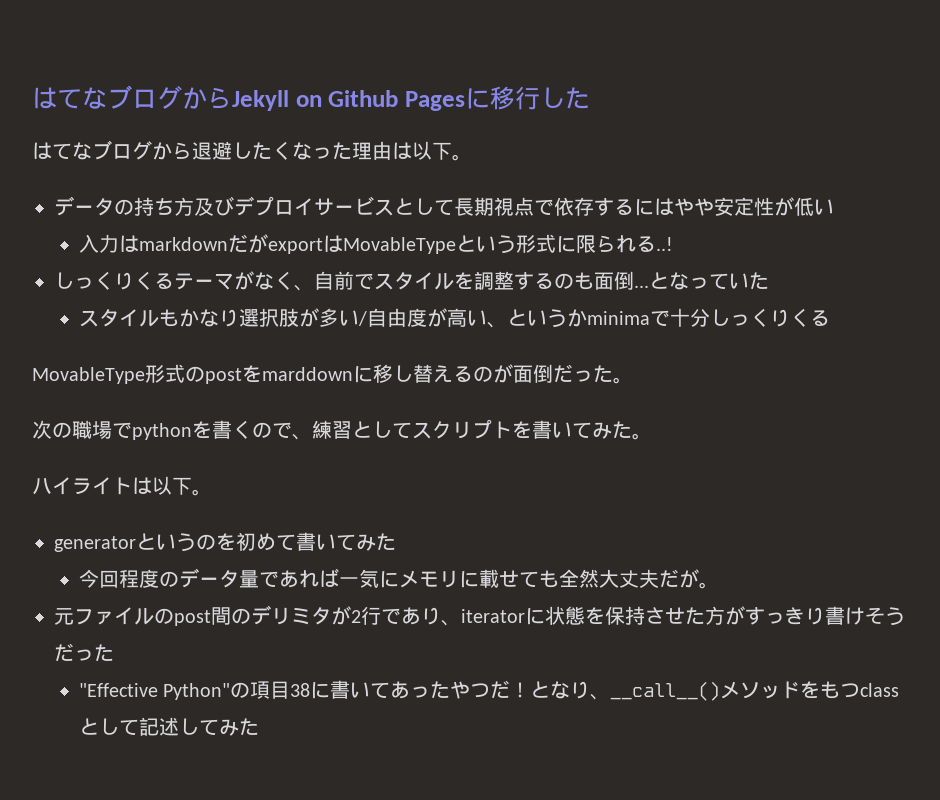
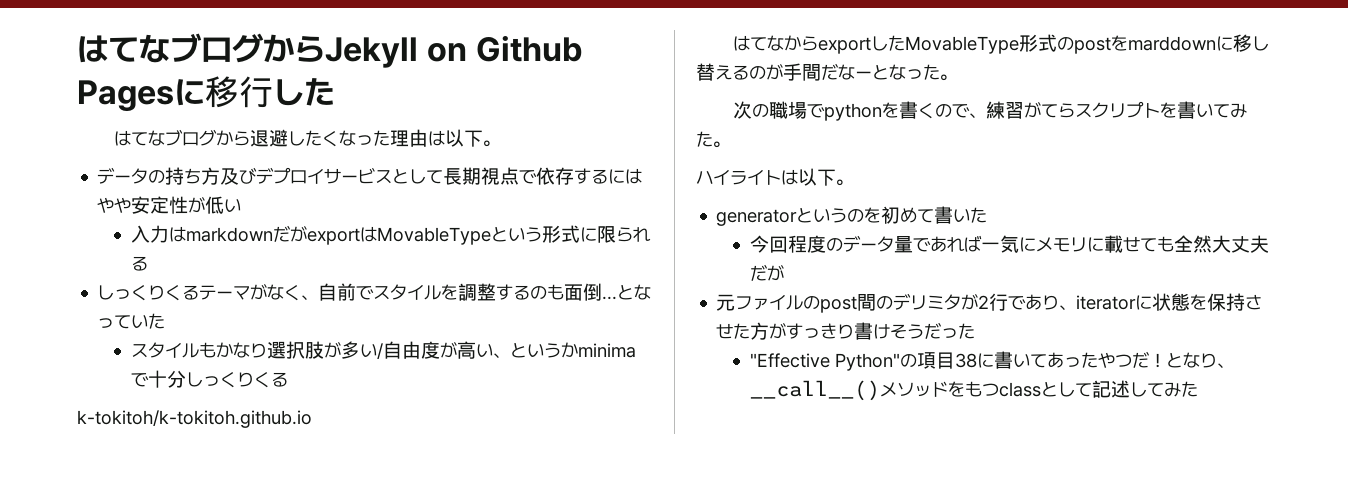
- 入力はmarkdownだがexportはMovableTypeという形式に限られる..!
+ 入力はmarkdownだがexportはMovableTypeという形式に限られる
- MovableType形式のpostをmarddownに移し替えるのが面倒だった。
+ k-tokitoh/k-tokitoh.github.io
+ はてなからexportしたMovableType形式のpostをmarddownに移し替えるのが手間だなーとなった。
- 次の職場でpythonを書くので、練習としてスクリプトを書いてみた。
+ 次の職場でpythonを書くので、練習がてらスクリプトを書いてみた。
- generatorというのを初めて書いてみた
+ generatorというのを初めて書いた
- 今回程度のデータ量であれば一気にメモリに載せても全然大丈夫だが。
+ 今回程度のデータ量であれば一気にメモリに載せても全然大丈夫だが

